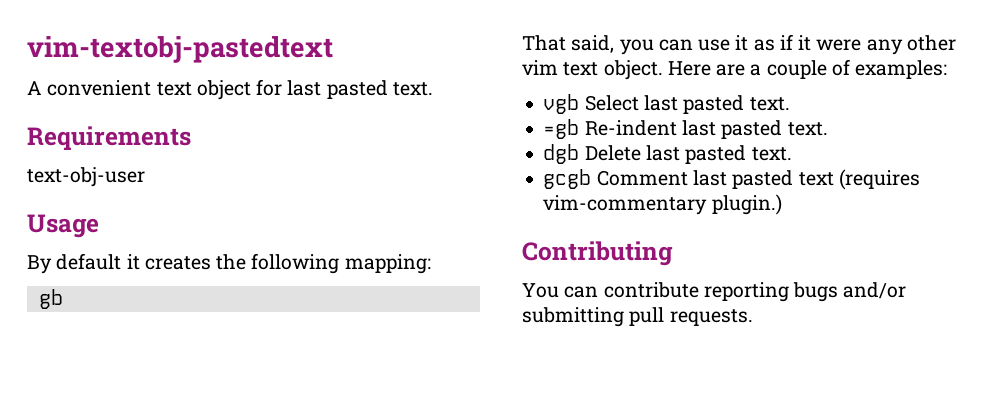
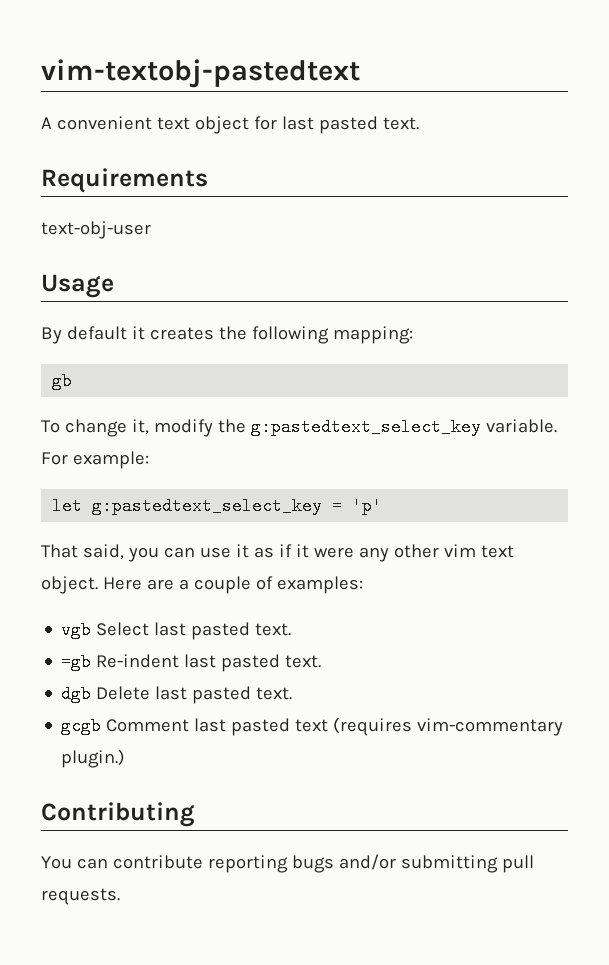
+ To change it, modify the g:pastedtext_select_key variable. For example:
+ let g:pastedtext_select_key = 'p'

